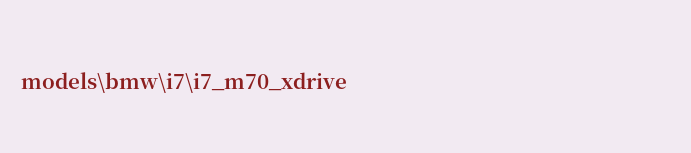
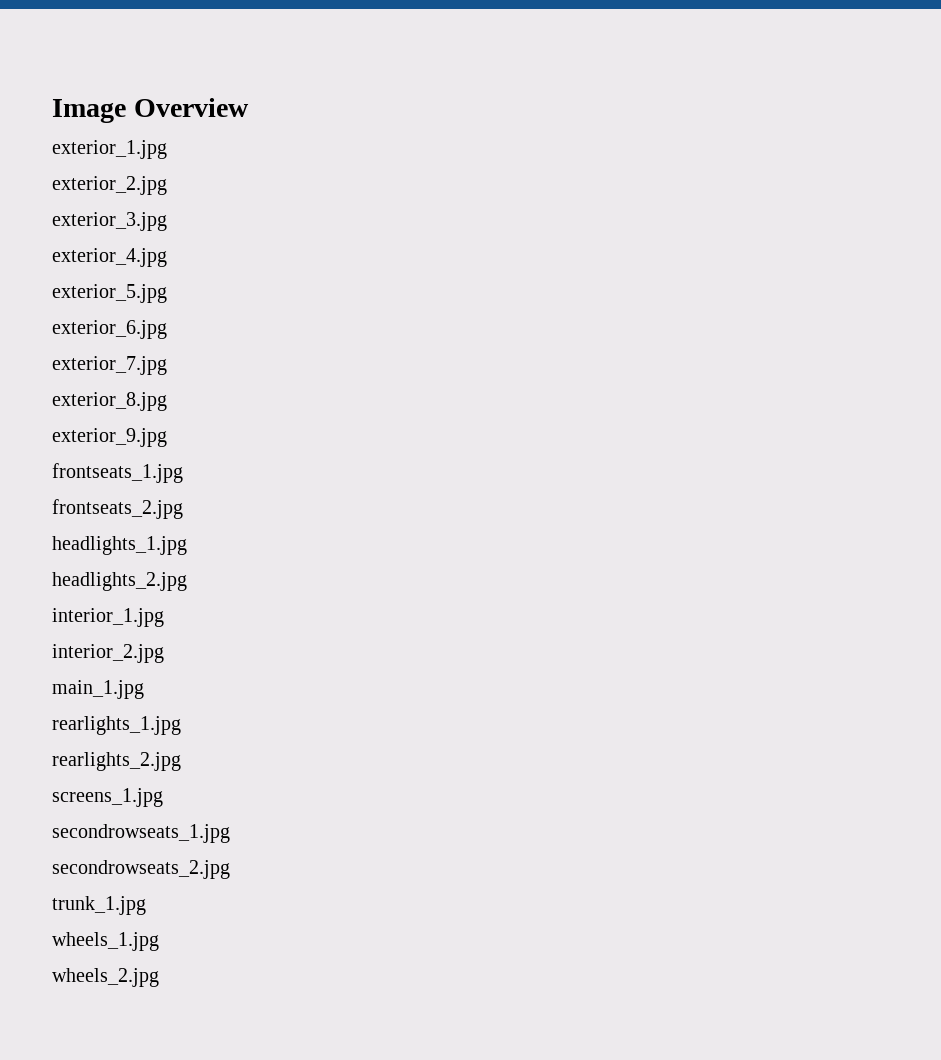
- models\bmw\i7\i7_m70_xdrive
+ Image Overview
+ exterior_1.jpg
+ exterior_2.jpg
+ exterior_3.jpg
+ exterior_4.jpg
+ exterior_5.jpg
+ exterior_6.jpg
+ exterior_7.jpg
+ exterior_8.jpg
+ exterior_9.jpg
+ frontseats_1.jpg
+ frontseats_2.jpg
+ headlights_1.jpg
+ headlights_2.jpg
+ interior_1.jpg
+ interior_2.jpg
+ main_1.jpg
+ rearlights_1.jpg
+ rearlights_2.jpg
+ screens_1.jpg
+ secondrowseats_1.jpg
+ secondrowseats_2.jpg
+ trunk_1.jpg
+ wheels_1.jpg
+ wheels_2.jpg

